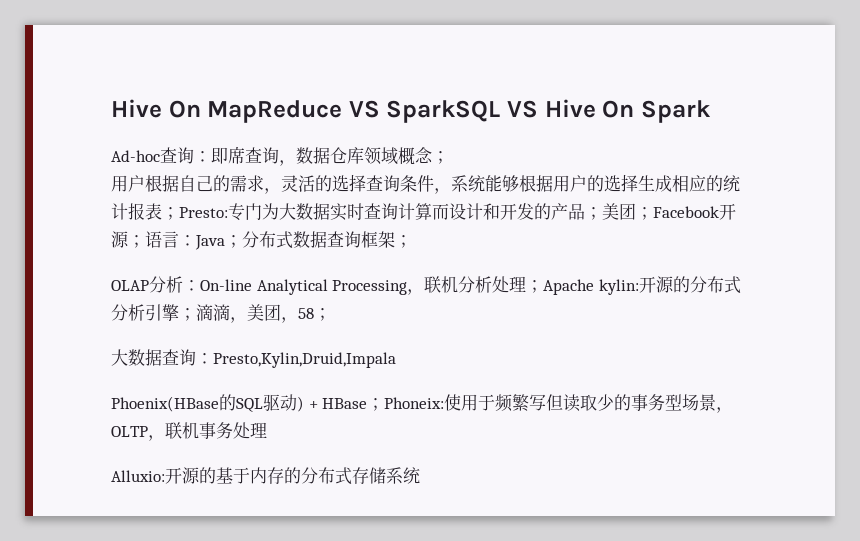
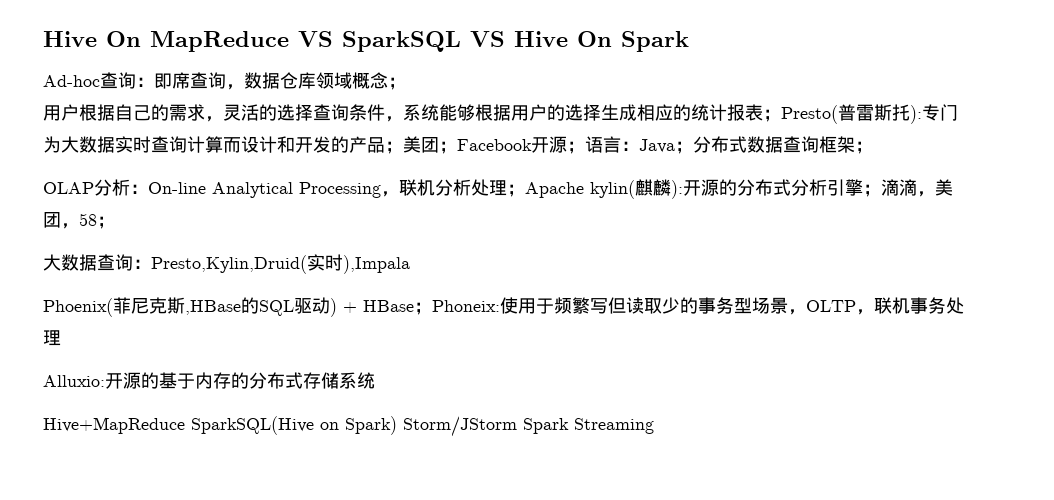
- 用户根据自己的需求，灵活的选择查询条件，系统能够根据用户的选择生成相应的统计报表；Presto:专门为大数据实时查询计算而设计和开发的产品；美团；Facebook开源；语言：Java；分布式数据查询框架；
+ 用户根据自己的需求，灵活的选择查询条件，系统能够根据用户的选择生成相应的统计报表；Presto(普雷斯托):专门为大数据实时查询计算而设计和开发的产品；美团；Facebook开源；语言：Java；分布式数据查询框架；
- OLAP分析：On-line Analytical Processing，联机分析处理；Apache kylin:开源的分布式分析引擎；滴滴，美团，58；
+ OLAP分析：On-line Analytical Processing，联机分析处理；Apache kylin(麒麟):开源的分布式分析引擎；滴滴，美团，58；
- 大数据查询：Presto,Kylin,Druid,Impala
- Phoenix(HBase的SQL驱动) + HBase；Phoneix:使用于频繁写但读取少的事务型场景，OLTP，联机事务处理
+ 大数据查询：Presto,Kylin,Druid(实时),Impala
+ Phoenix(菲尼克斯,HBase的SQL驱动) + HBase；Phoneix:使用于频繁写但读取少的事务型场景，OLTP，联机事务处理
+ Hive+MapReduce SparkSQL(Hive on Spark) Storm/JStorm Spark Streaming

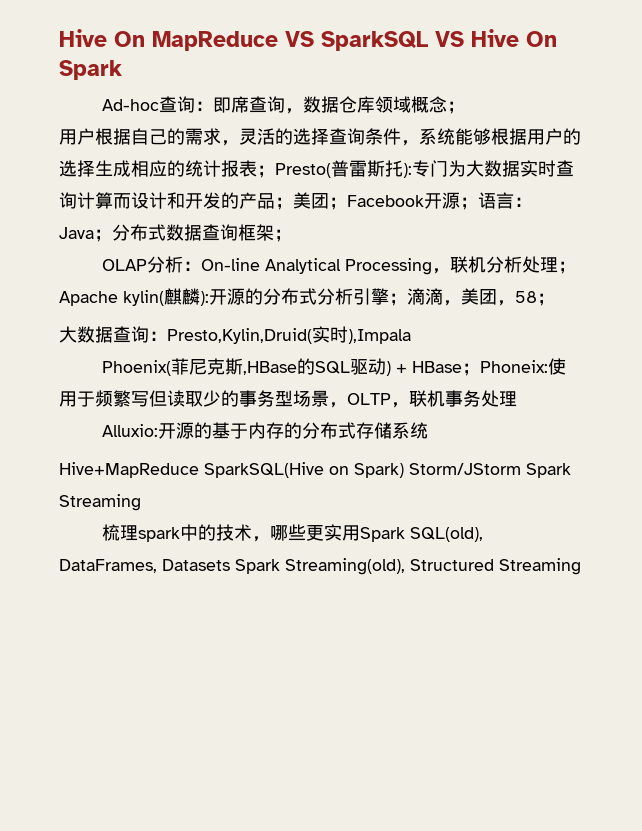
+ 梳理spark中的技术，哪些更实用Spark SQL(old), DataFrames, Datasets Spark Streaming(old), Structured Streaming

